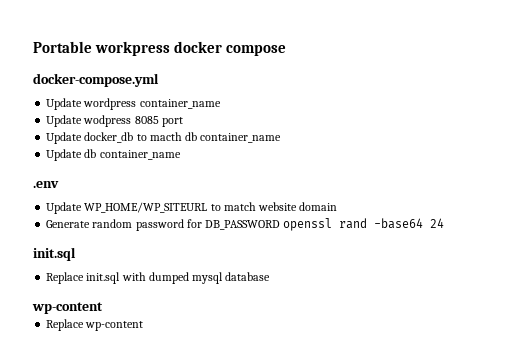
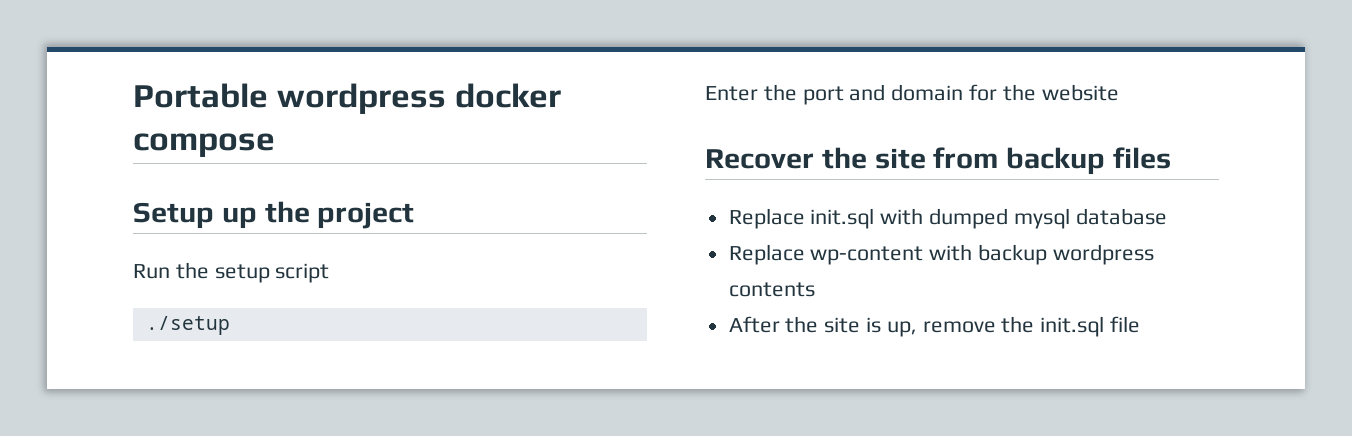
- Portable workpress docker compose
+ Portable wordpress docker compose
- docker-compose.yml
- Update wordpress container_name
- Update wodpress 8085 port
- Update docker_db to macth db container_name
- Update db container_name
- .env
- Update WP_HOME/WP_SITEURL to match website domain
- Generate random password for DB_PASSWORD openssl rand -base64 24
- init.sql
+ Setup up the project
+ Run the setup script
+ ./setup
+ Enter the port and domain for the website
+ Recover the site from backup files
  Replace init.sql with dumped mysql database
- wp-content
- Replace wp-content
+ Replace wp-content with backup wordpress contents
+ After the site is up, remove the init.sql file

